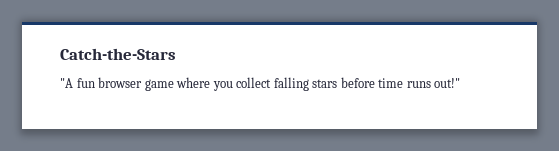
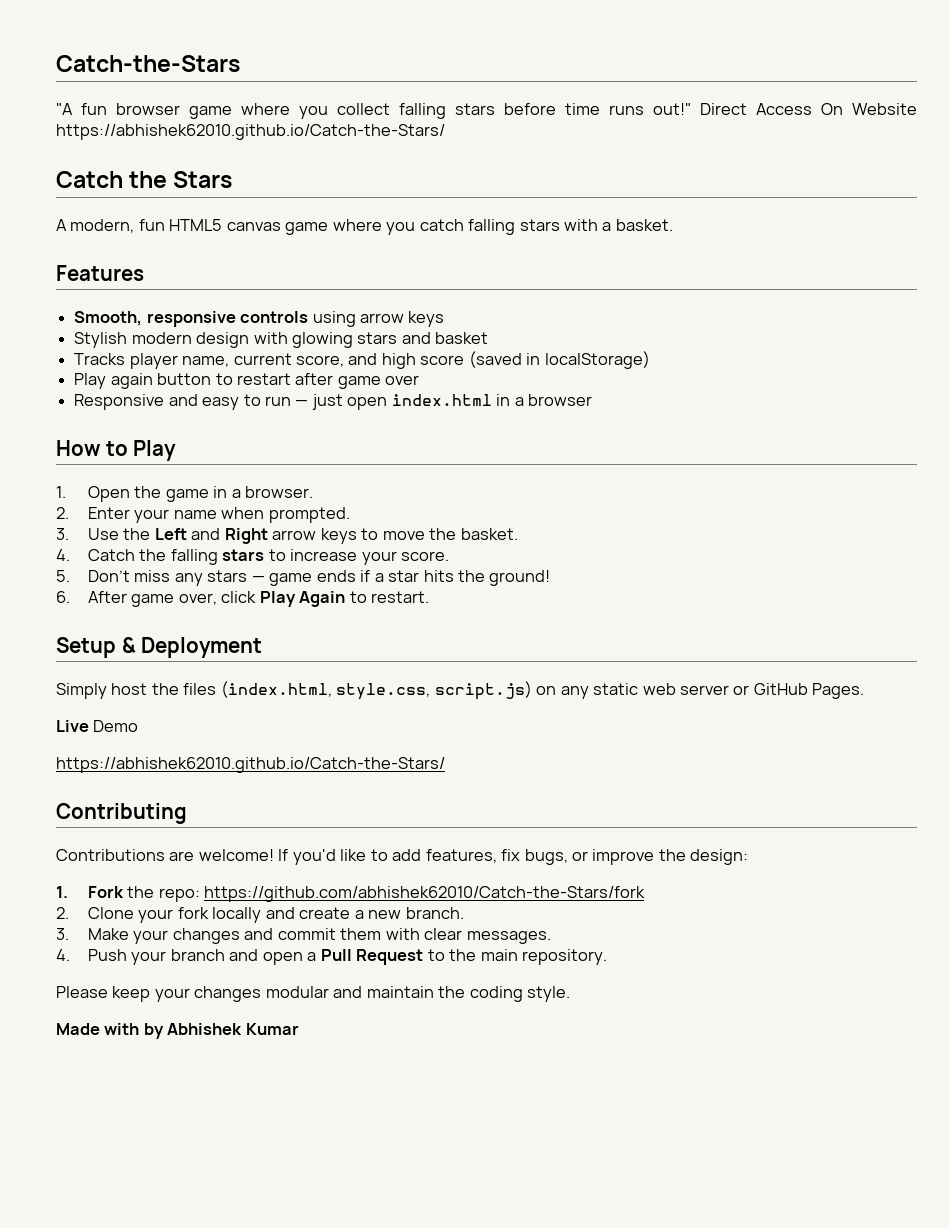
+ Direct Access On Website https://abhishek62010.github.io/Catch-the-Stars/
+ Catch the Stars
+ A modern, fun HTML5 canvas game where you catch falling stars with a basket.
+ Features
+ Smooth, responsive controls using arrow keys
+ Stylish modern design with glowing stars and basket
+ Tracks player name, current score, and high score (saved in localStorage)
+ Play again button to restart after game over
+ Responsive and easy to run — just open index.html in a browser
+ How to Play
+ 1. Open the game in a browser.
+ 2. Enter your name when prompted.
+ 3. Use the Left and Right arrow keys to move the basket.
+ 4. Catch the falling stars to increase your score.
+ 5. Don’t miss any stars — game ends if a star hits the ground!
+ 6. After game over, click Play Again to restart.
+ Setup & Deployment
+ Simply host the files (index.html, style.css, script.js) on any static web server or GitHub Pages.
+ Live Demo
+ https://abhishek62010.github.io/Catch-the-Stars/
+ Contributing
+ Contributions are welcome! If you'd like to add features, fix bugs, or improve the design:
+ 1. Fork the repo: https://github.com/abhishek62010/Catch-the-Stars/fork
+ 2. Clone your fork locally and create a new branch.
+ 3. Make your changes and commit them with clear messages.
+ 4. Push your branch and open a Pull Request to the main repository.
+ Please keep your changes modular and maintain the coding style.
+ Made with by Abhishek Kumar

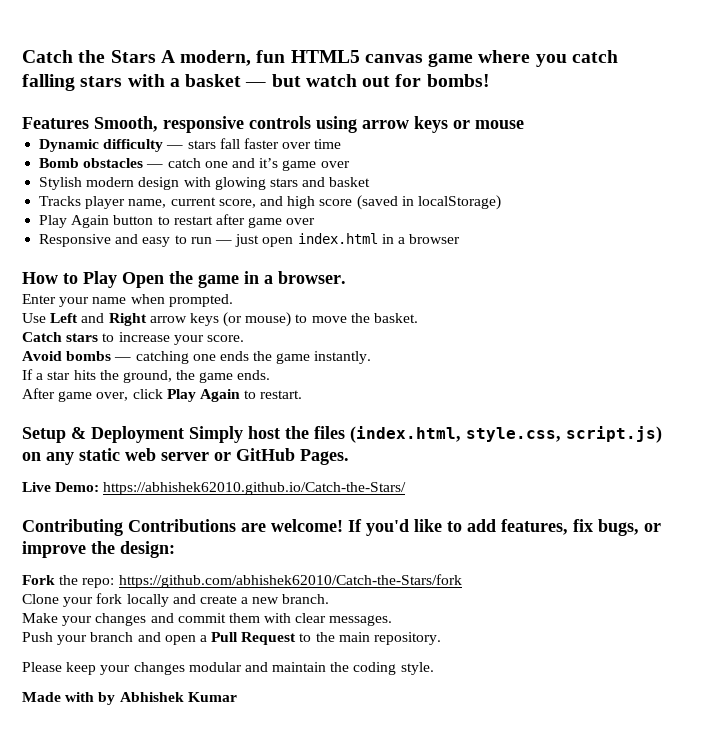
- Catch-the-Stars
- "A fun browser game where you collect falling stars before time runs out!" Direct Access On Website https://abhishek62010.github.io/Catch-the-Stars/
- Catch the Stars
- A modern, fun HTML5 canvas game where you catch falling stars with a basket.
+ Catch the Stars A modern, fun HTML5 canvas game where you catch falling stars with a basket — but watch out for bombs!
- Features
- Smooth, responsive controls using arrow keys
+ Features Smooth, responsive controls using arrow keys or mouse
+ Dynamic difficulty — stars fall faster over time
+ Bomb obstacles — catch one and it’s game over
- Play again button to restart after game over
+ Play Again button to restart after game over
- How to Play
- 1. Open the game in a browser.
+ How to Play Open the game in a browser.
- 2. Enter your name when prompted.
+ Enter your name when prompted.
- 3. Use the Left and Right arrow keys to move the basket.
+ Use Left and Right arrow keys (or mouse) to move the basket.
- 4. Catch the falling stars to increase your score.
+ Catch stars to increase your score.
- 5. Don’t miss any stars — game ends if a star hits the ground!
- 6. After game over, click Play Again to restart.
+ Avoid bombs — catching one ends the game instantly.
+ If a star hits the ground, the game ends.
+ After game over, click Play Again to restart.
- Setup & Deployment
- Simply host the files (index.html, style.css, script.js) on any static web server or GitHub Pages.
+ Setup & Deployment Simply host the files (index.html, style.css, script.js) on any static web server or GitHub Pages.
- Live Demo
- https://abhishek62010.github.io/Catch-the-Stars/
+ Live Demo: https://abhishek62010.github.io/Catch-the-Stars/
- Contributing
- Contributions are welcome!
+ Contributing Contributions are welcome!
- 1. Fork the repo: https://github.com/abhishek62010/Catch-the-Stars/fork
+ Fork the repo: https://github.com/abhishek62010/Catch-the-Stars/fork
- 2. Clone your fork locally and create a new branch.
+ Clone your fork locally and create a new branch.
- 3. Make your changes and commit them with clear messages.
+ Make your changes and commit them with clear messages.
- 4. Push your branch and open a Pull Request to the main repository.
+ Push your branch and open a Pull Request to the main repository.

